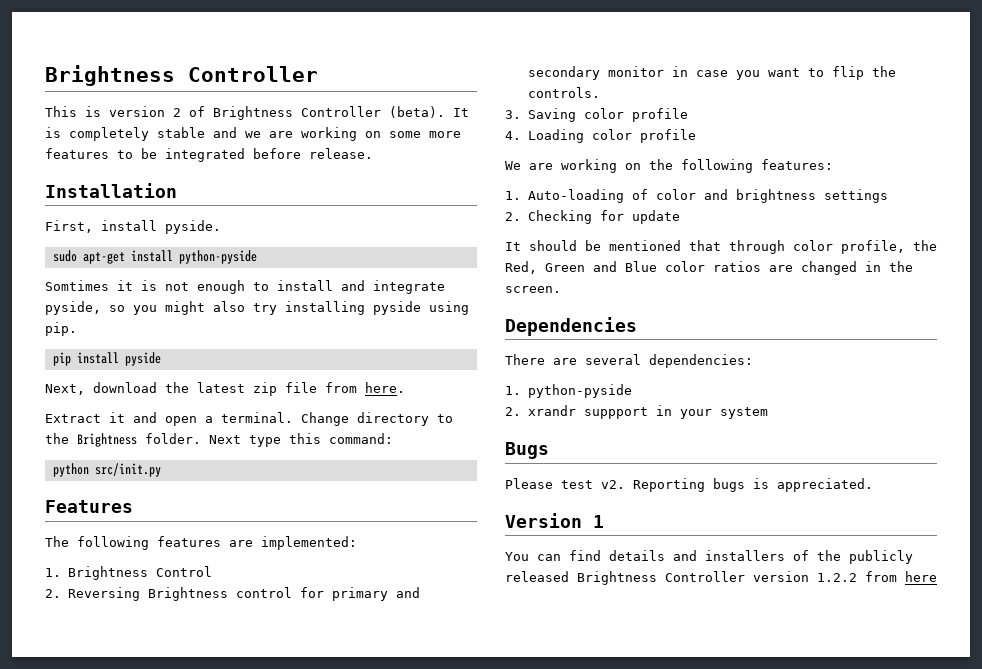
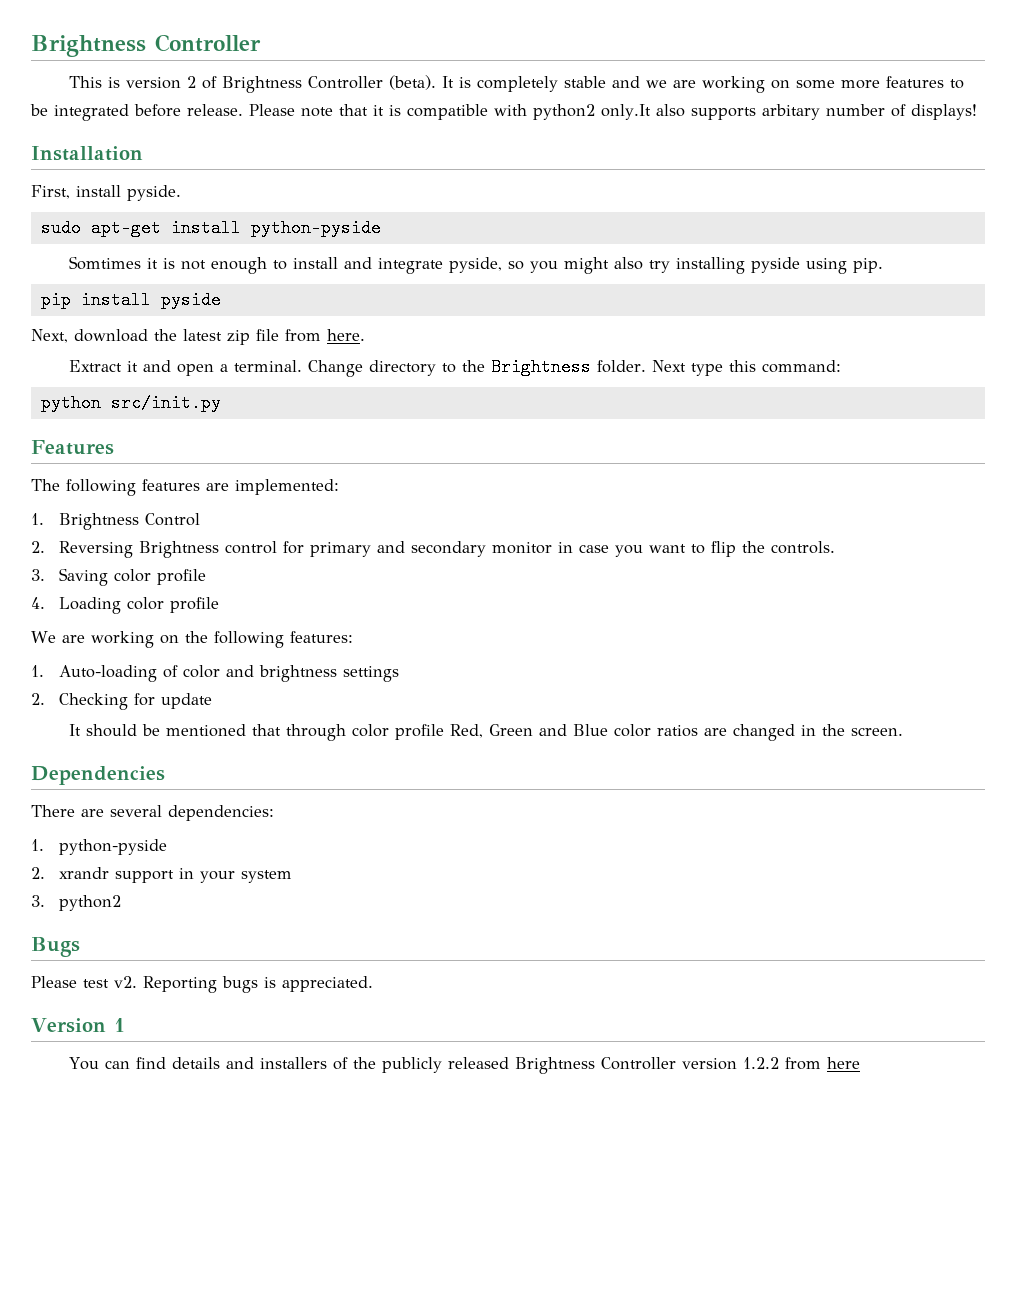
+ Please note that it is compatible with python2 only.It also supports arbitary number of displays!
- It should be mentioned that through color profile, the Red, Green and Blue color ratios are changed in the screen.
+ It should be mentioned that through color profile Red, Green and Blue color ratios are changed in the screen.
- 2. xrandr suppport in your system
+ 2. xrandr support in your system
+ 3. python2

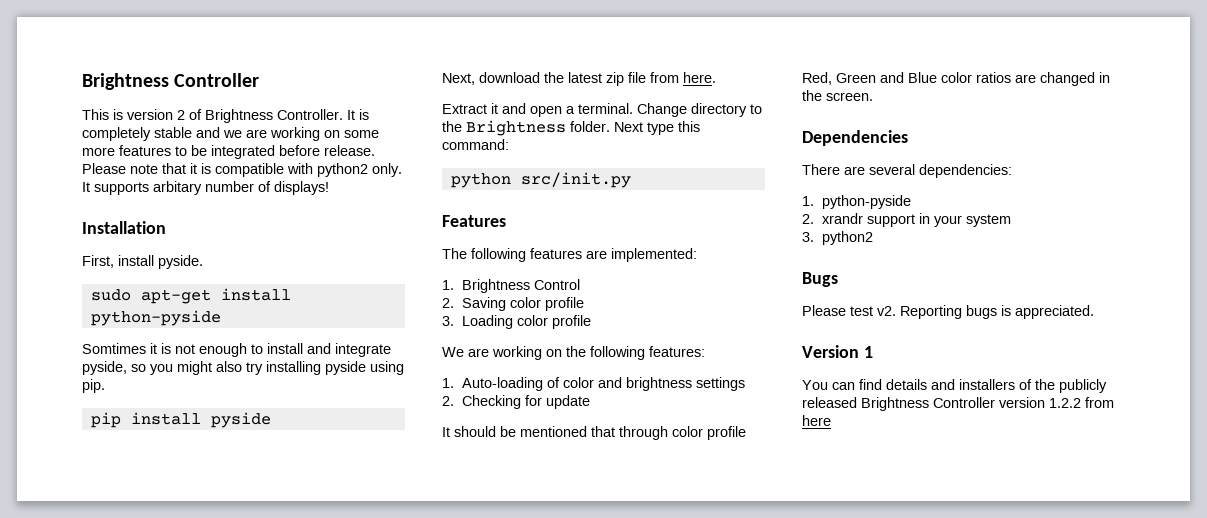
- This is version 2 of Brightness Controller (beta).
+ This is version 2 of Brightness Controller.
- Please note that it is compatible with python2 only.It also supports arbitary number of displays!
+ Please note that it is compatible with python2 only. It supports arbitary number of displays!
- 2. Reversing Brightness control for primary and secondary monitor in case you want to flip the controls.
- 3. Saving color profile
+ 2. Saving color profile
- 4. Loading color profile
+ 3. Loading color profile

